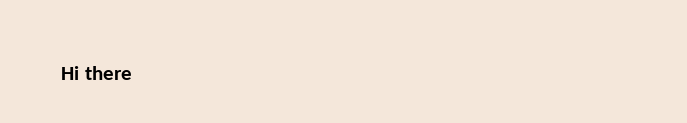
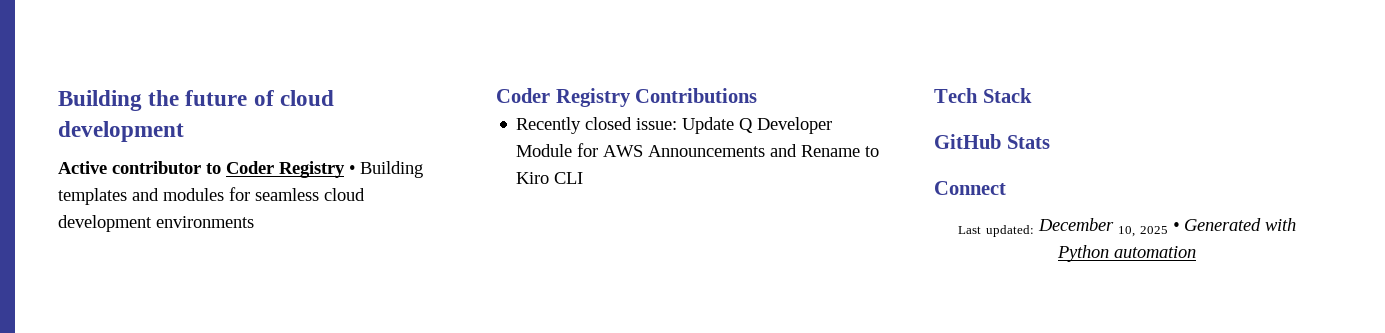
- Hi there
+ Building the future of cloud development
+ Active contributor to Coder Registry • Building templates and modules for seamless cloud development environments
+ Coder Registry Contributions
+ Recently closed issue: Update Q Developer Module for AWS Announcements and Rename to Kiro CLI
+ Tech Stack
+ GitHub Stats
+ Connect
+ Last updated: December 10, 2025 • Generated with Python automation

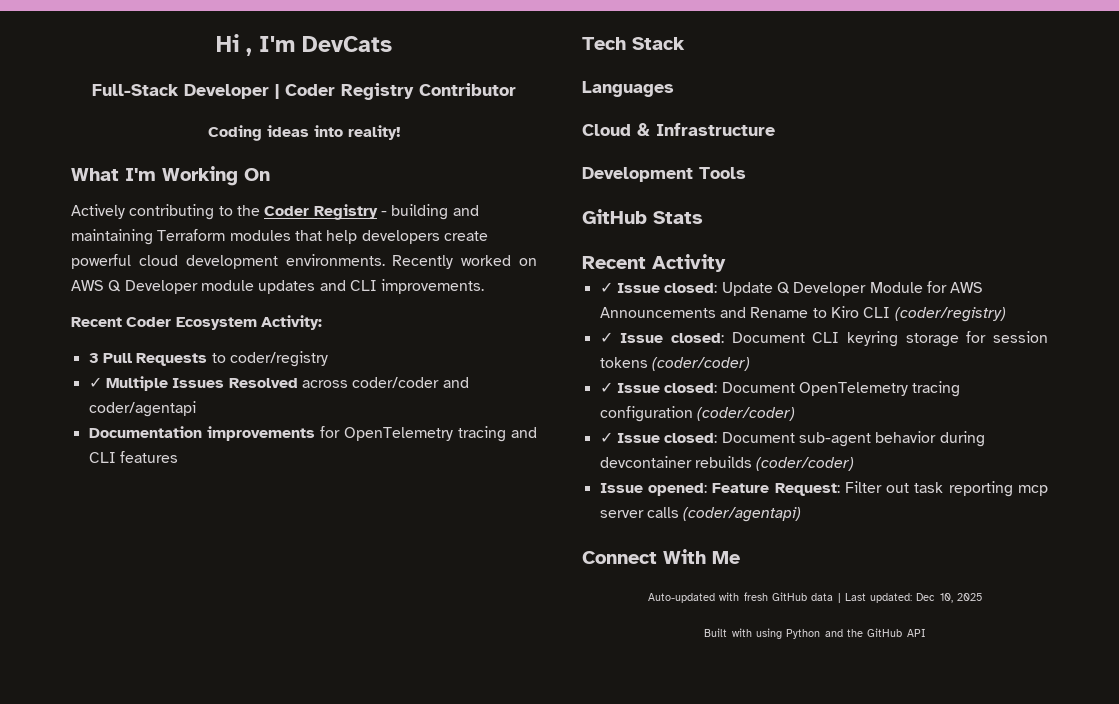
- Building the future of cloud development
- Active contributor to Coder Registry • Building templates and modules for seamless cloud development environments
- Coder Registry Contributions
- Recently closed issue: Update Q Developer Module for AWS Announcements and Rename to Kiro CLI
+ Hi , I'm DevCats
+ Full-Stack Developer | Coder Registry Contributor
+ Coding ideas into reality!
+ What I'm Working On
+ Actively contributing to the Coder Registry - building and maintaining Terraform modules that help developers create powerful cloud development environments. Recently worked on AWS Q Developer module updates and CLI improvements.
+ Recent Coder Ecosystem Activity:
+ 3 Pull Requests to coder/registry
+ ✓ Multiple Issues Resolved across coder/coder and coder/agentapi
+ Documentation improvements for OpenTelemetry tracing and CLI features
  Tech Stack
+ Languages
+ Cloud & Infrastructure
+ Development Tools
  GitHub Stats
- Connect
- Last updated: December 10, 2025 • Generated with Python automation
+ Recent Activity
+ ✓ Issue closed: Update Q Developer Module for AWS Announcements and Rename to Kiro CLI (coder/registry)
+ ✓ Issue closed: Document CLI keyring storage for session tokens (coder/coder)
+ ✓ Issue closed: Document OpenTelemetry tracing configuration (coder/coder)
+ ✓ Issue closed: Document sub-agent behavior during devcontainer rebuilds (coder/coder)
+ Issue opened: Feature Request: Filter out task reporting mcp server calls (coder/agentapi)
+ Connect With Me
+ Auto-updated with fresh GitHub data | Last updated: Dec 10, 2025
+ Built with using Python and the GitHub API

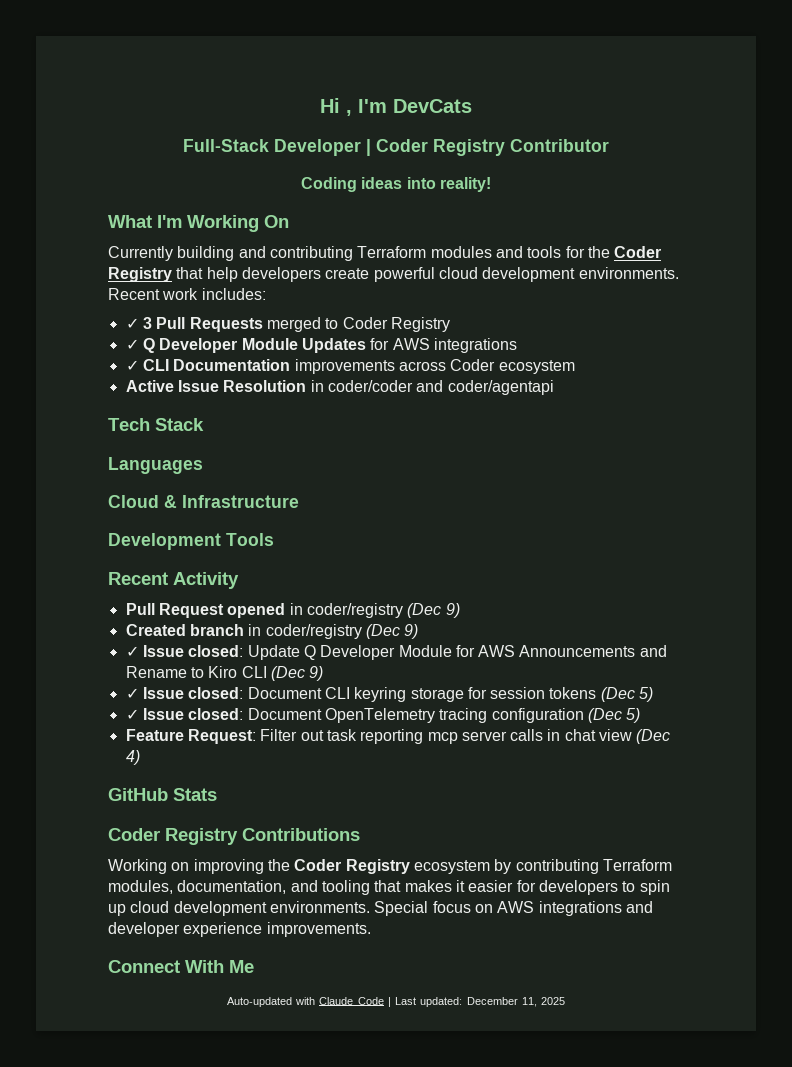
- Actively contributing to the Coder Registry - building and maintaining Terraform modules that help developers create powerful cloud development environments.
+ Currently building and contributing Terraform modules and tools for the Coder Registry that help developers create powerful cloud development environments.
- Recently worked on AWS Q Developer module updates and CLI improvements.
- Recent Coder Ecosystem Activity:
- 3 Pull Requests to coder/registry
- ✓ Multiple Issues Resolved across coder/coder and coder/agentapi
- Documentation improvements for OpenTelemetry tracing and CLI features
+ Recent work includes:
+ ✓ 3 Pull Requests merged to Coder Registry
+ ✓ Q Developer Module Updates for AWS integrations
+ ✓ CLI Documentation improvements across Coder ecosystem
+ Active Issue Resolution in coder/coder and coder/agentapi
- GitHub Stats
+ Pull Request opened in coder/registry (Dec 9)
+ Created branch in coder/registry (Dec 9)
- ✓ Issue closed: Update Q Developer Module for AWS Announcements and Rename to Kiro CLI (coder/registry)
+ ✓ Issue closed: Update Q Developer Module for AWS Announcements and Rename to Kiro CLI (Dec 9)
- ✓ Issue closed: Document CLI keyring storage for session tokens (coder/coder)
+ ✓ Issue closed: Document CLI keyring storage for session tokens (Dec 5)
- ✓ Issue closed: Document OpenTelemetry tracing configuration (coder/coder)
- ✓ Issue closed: Document sub-agent behavior during devcontainer rebuilds (coder/coder)
- Issue opened: Feature Request: Filter out task reporting mcp server calls (coder/agentapi)
+ ✓ Issue closed: Document OpenTelemetry tracing configuration (Dec 5)
+ Feature Request: Filter out task reporting mcp server calls in chat view (Dec 4)
+ GitHub Stats
+ Coder Registry Contributions
+ Working on improving the Coder Registry ecosystem by contributing Terraform modules, documentation, and tooling that makes it easier for developers to spin up cloud development environments. Special focus on AWS integrations and developer experience improvements.
- Auto-updated with fresh GitHub data | Last updated: Dec 10, 2025
+ Auto-updated with Claude Code | Last updated: December 11, 2025
- Built with using Python and the GitHub API

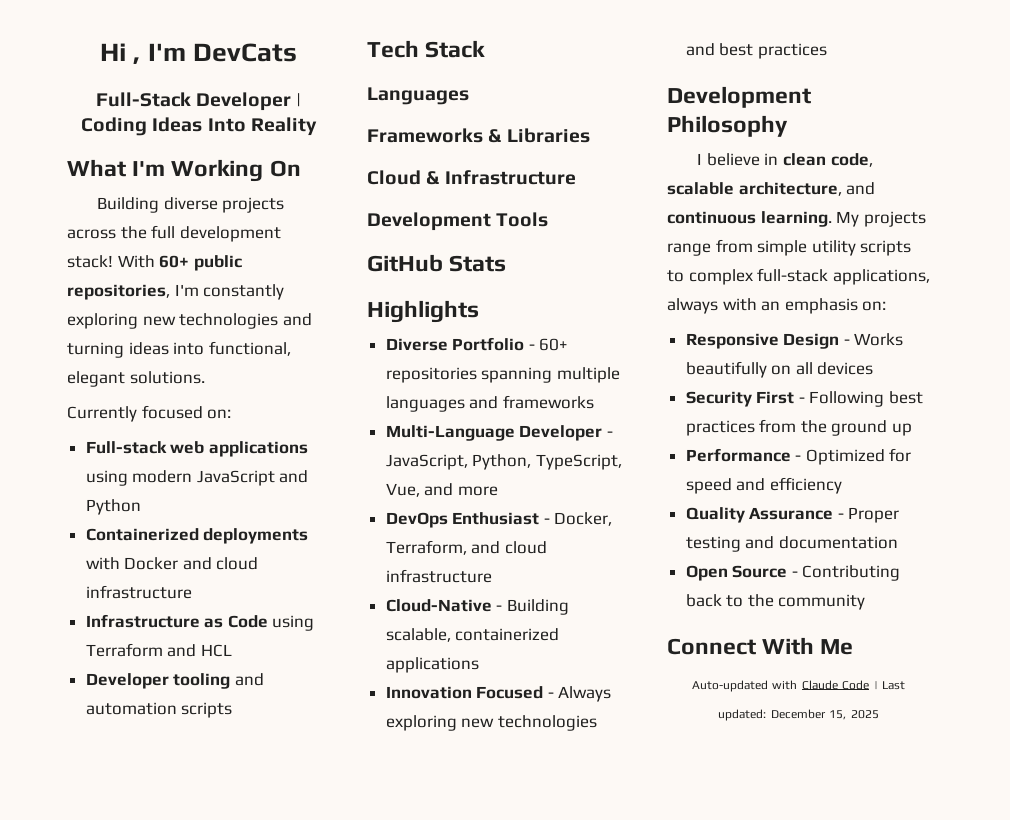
- Full-Stack Developer | Coder Registry Contributor
- Coding ideas into reality!
+ Full-Stack Developer | Coding Ideas Into Reality
  What I'm Working On
- Currently building and contributing Terraform modules and tools for the Coder Registry that help developers create powerful cloud development environments. Recent work includes:
- ✓ 3 Pull Requests merged to Coder Registry
- ✓ Q Developer Module Updates for AWS integrations
- ✓ CLI Documentation improvements across Coder ecosystem
- Active Issue Resolution in coder/coder and coder/agentapi
+ Building diverse projects across the full development stack! With 60+ public repositories, I'm constantly exploring new technologies and turning ideas into functional, elegant solutions.
+ Currently focused on:
+ Full-stack web applications using modern JavaScript and Python
+ Containerized deployments with Docker and cloud infrastructure
+ Infrastructure as Code using Terraform and HCL
+ Developer tooling and automation scripts
+ Frameworks & Libraries
- Recent Activity
- Pull Request opened in coder/registry (Dec 9)
- Created branch in coder/registry (Dec 9)
- ✓ Issue closed: Update Q Developer Module for AWS Announcements and Rename to Kiro CLI (Dec 9)
- ✓ Issue closed: Document CLI keyring storage for session tokens (Dec 5)
- ✓ Issue closed: Document OpenTelemetry tracing configuration (Dec 5)
- Feature Request: Filter out task reporting mcp server calls in chat view (Dec 4)
  GitHub Stats
- Coder Registry Contributions
- Working on improving the Coder Registry ecosystem by contributing Terraform modules, documentation, and tooling that makes it easier for developers to spin up cloud development environments. Special focus on AWS integrations and developer experience improvements.
+ Highlights
+ Diverse Portfolio - 60+ repositories spanning multiple languages and frameworks
+ Multi-Language Developer - JavaScript, Python, TypeScript, Vue, and more
+ DevOps Enthusiast - Docker, Terraform, and cloud infrastructure
+ Cloud-Native - Building scalable, containerized applications
+ Innovation Focused - Always exploring new technologies and best practices
+ Development Philosophy
+ I believe in clean code, scalable architecture, and continuous learning. My projects range from simple utility scripts to complex full-stack applications, always with an emphasis on:
+ Responsive Design - Works beautifully on all devices
+ Security First - Following best practices from the ground up
+ Performance - Optimized for speed and efficiency
+ Quality Assurance - Proper testing and documentation
+ Open Source - Contributing back to the community
- Auto-updated with Claude Code | Last updated: December 11, 2025
+ Auto-updated with Claude Code | Last updated: December 15, 2025

